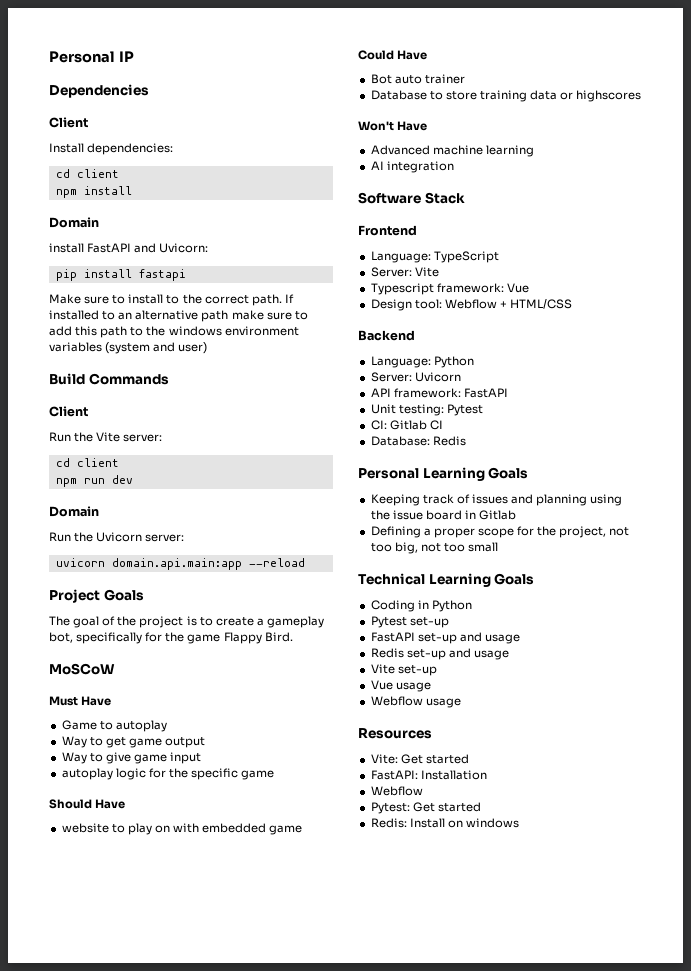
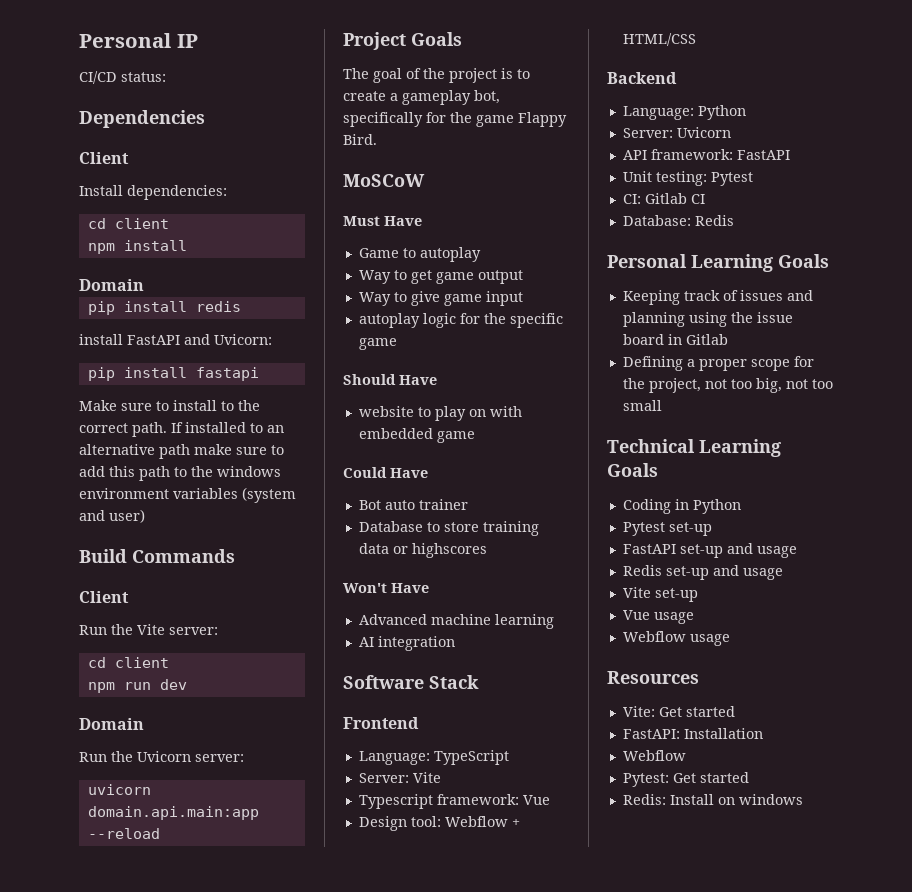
+ CI/CD status:
+ pip install redis

